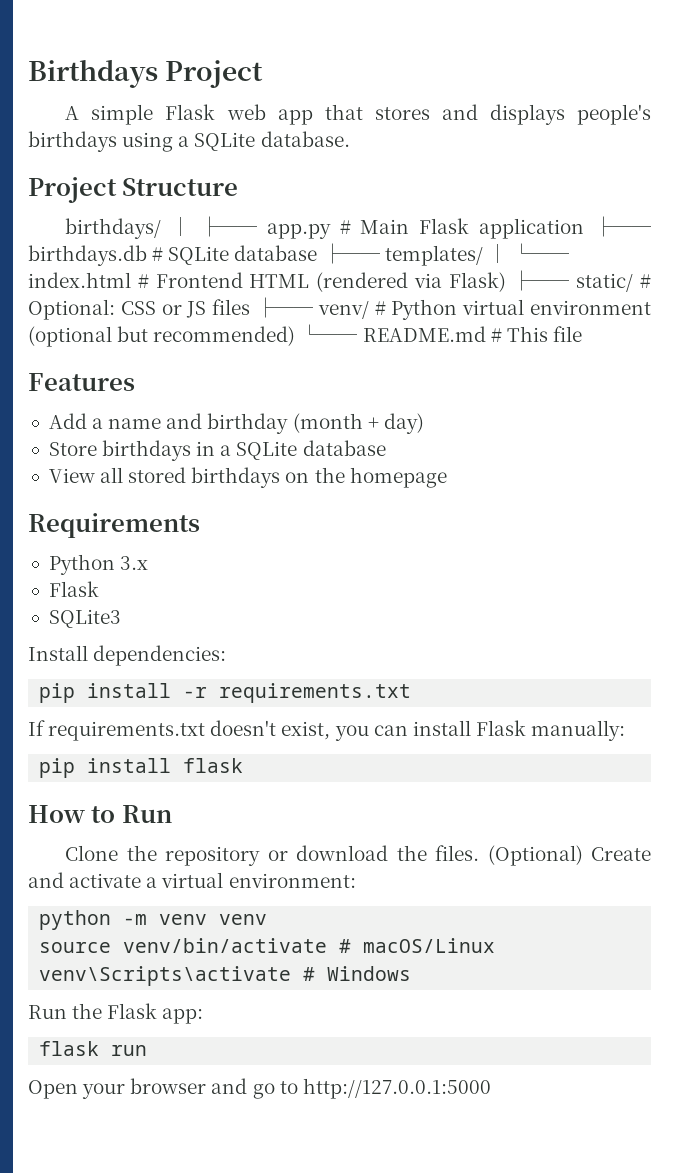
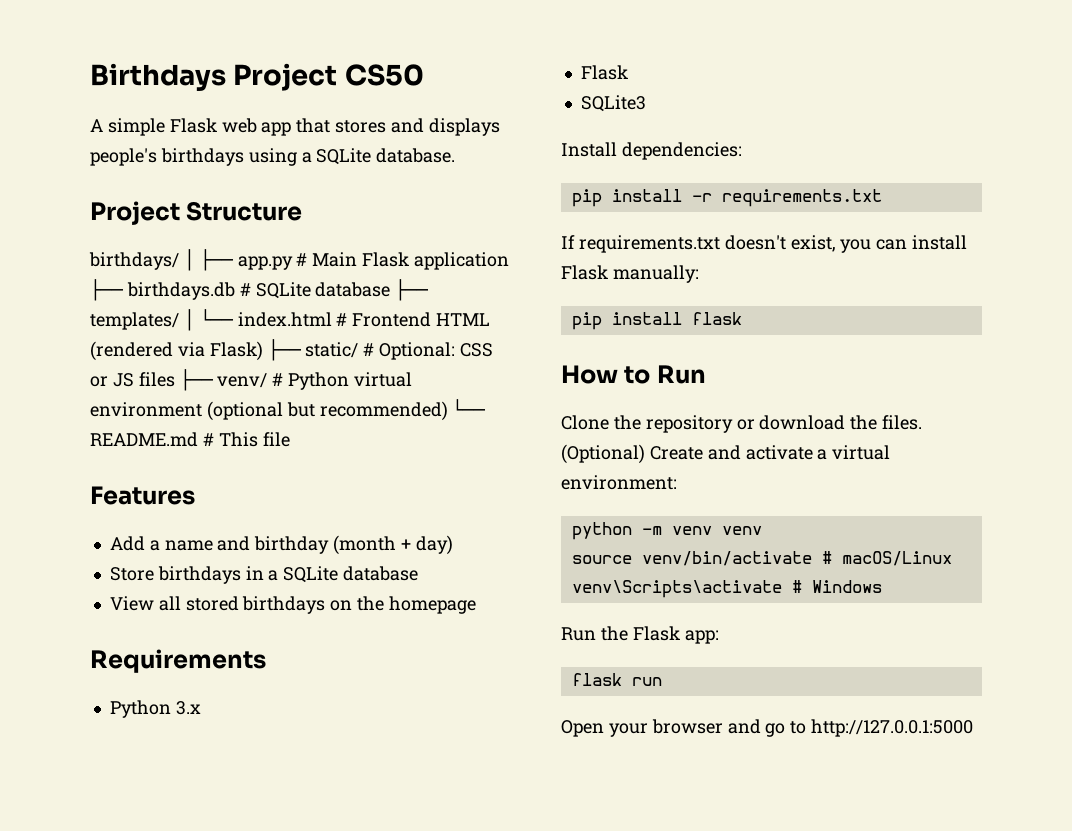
- Birthdays Project
+ Birthdays Project CS50

